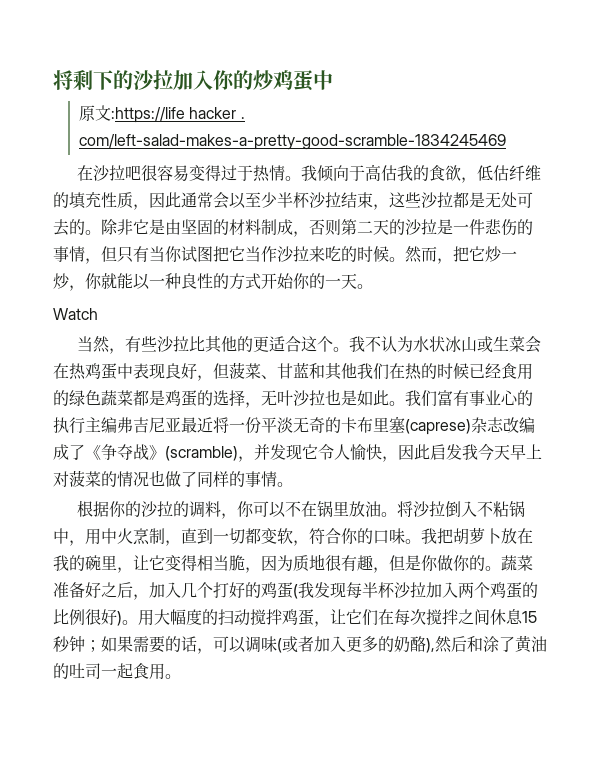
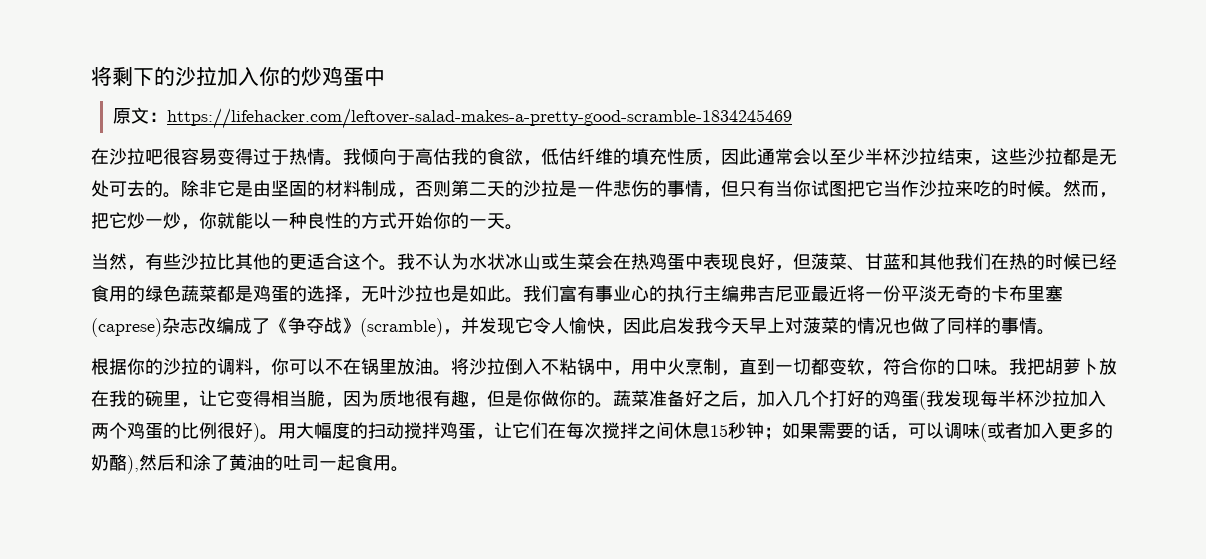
- 原文:https://life hacker . com/left-salad-makes-a-pretty-good-scramble-1834245469
+ 原文：https://lifehacker.com/leftover-salad-makes-a-pretty-good-scramble-1834245469
- Watch

